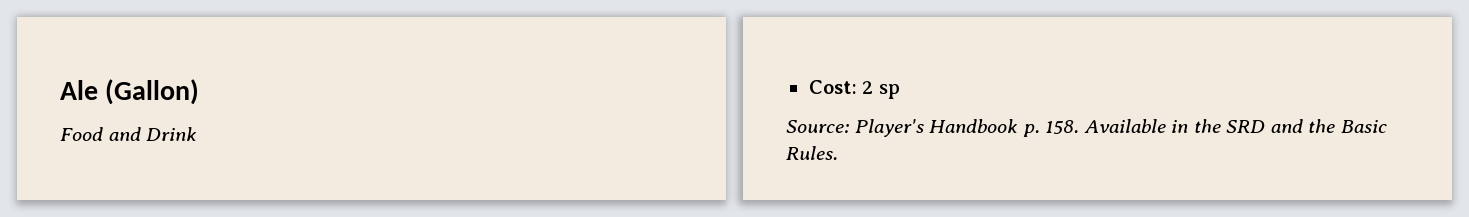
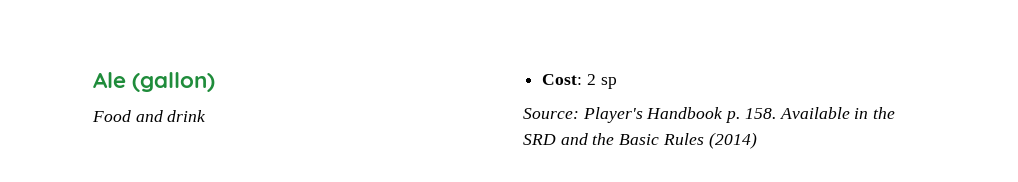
- Ale (Gallon)
+ Ale (gallon)
- Food and Drink
+ Food and drink
- Source: Player's Handbook p. 158. Available in the SRD and the Basic Rules.
+ Source: Player's Handbook p. 158. Available in the SRD and the Basic Rules (2014)

